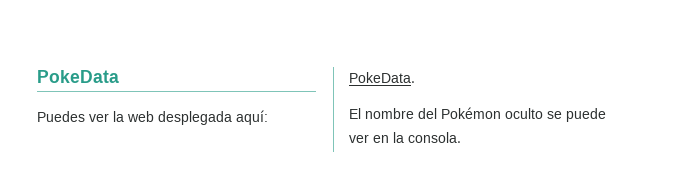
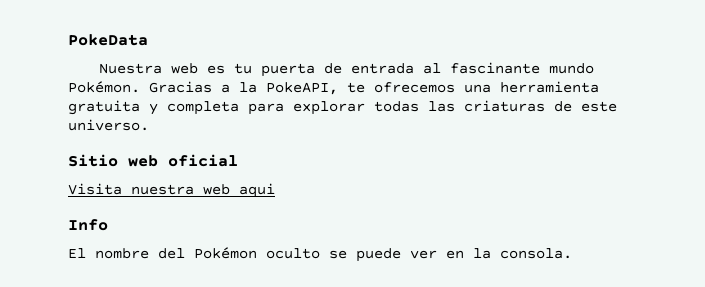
- Puedes ver la web desplegada aquí: PokeData.
+ Nuestra web es tu puerta de entrada al fascinante mundo Pokémon. Gracias a la PokeAPI, te ofrecemos una herramienta gratuita y completa para explorar todas las criaturas de este universo.
+ Sitio web oficial
+ Visita nuestra web aqui
+ Info

